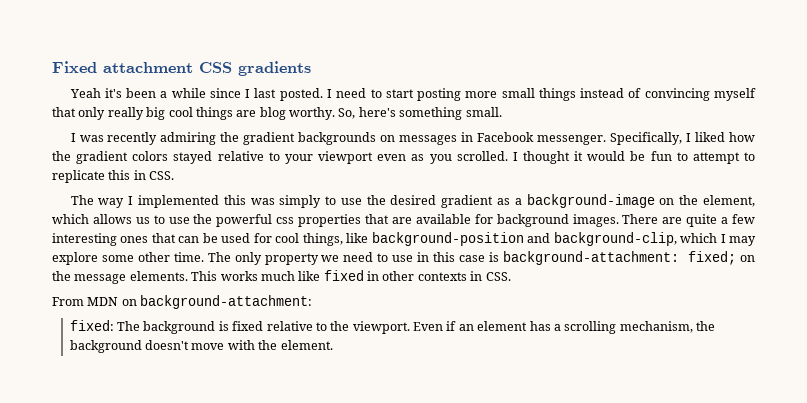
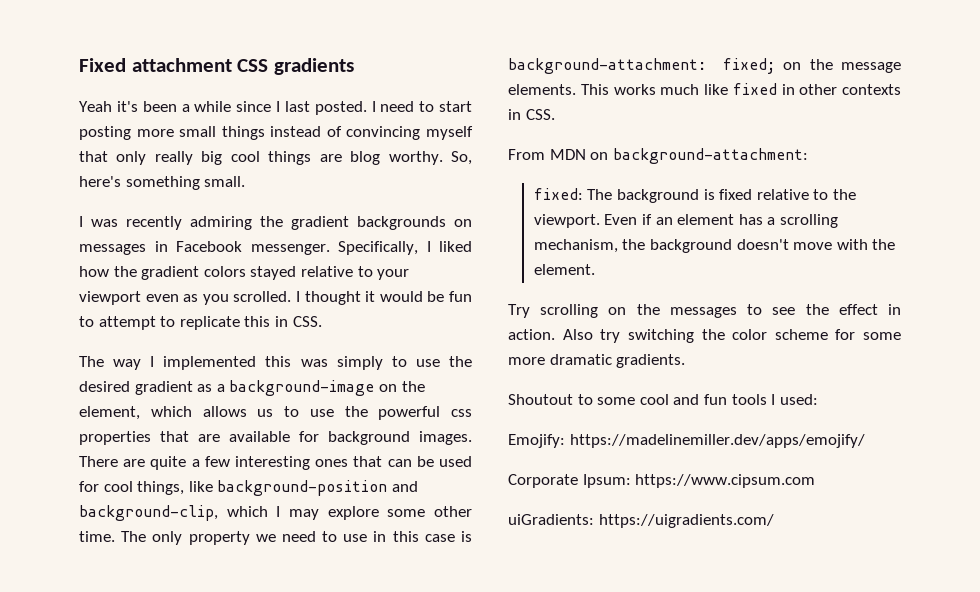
+ Try scrolling on the messages to see the effect in action. Also try switching the color scheme for some more dramatic gradients.
+ Shoutout to some cool and fun tools I used:
+ Emojify: https://madelinemiller.dev/apps/emojify/
+ Corporate Ipsum: https://www.cipsum.com
+ uiGradients: https://uigradients.com/

